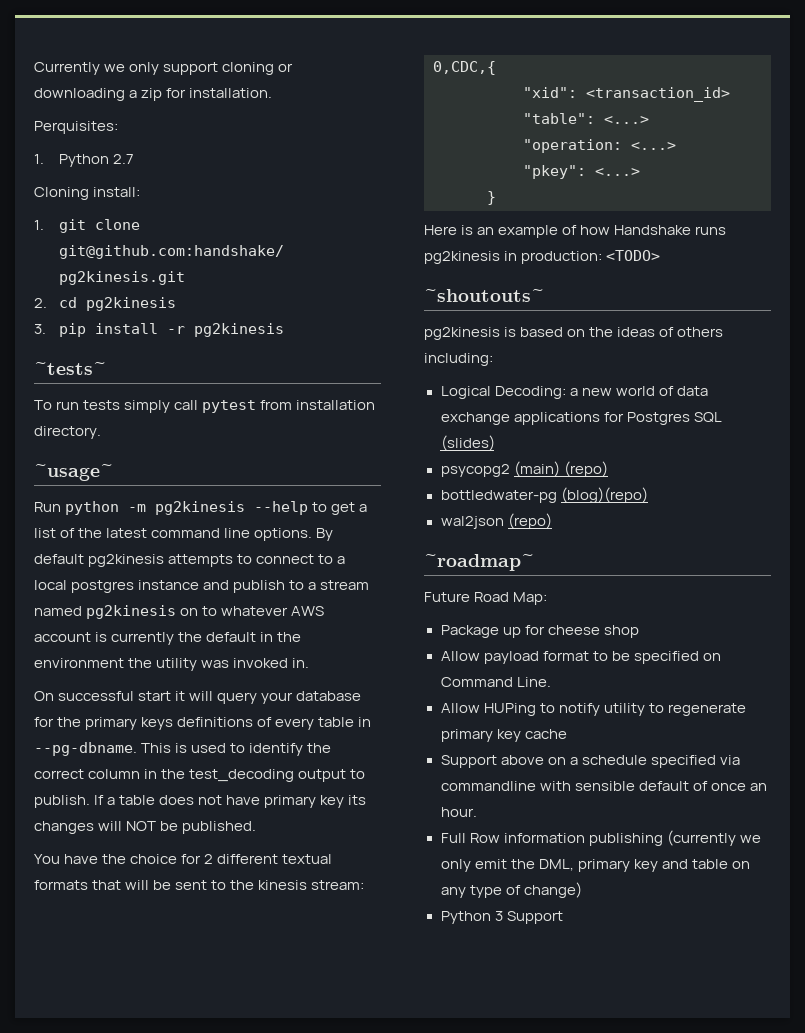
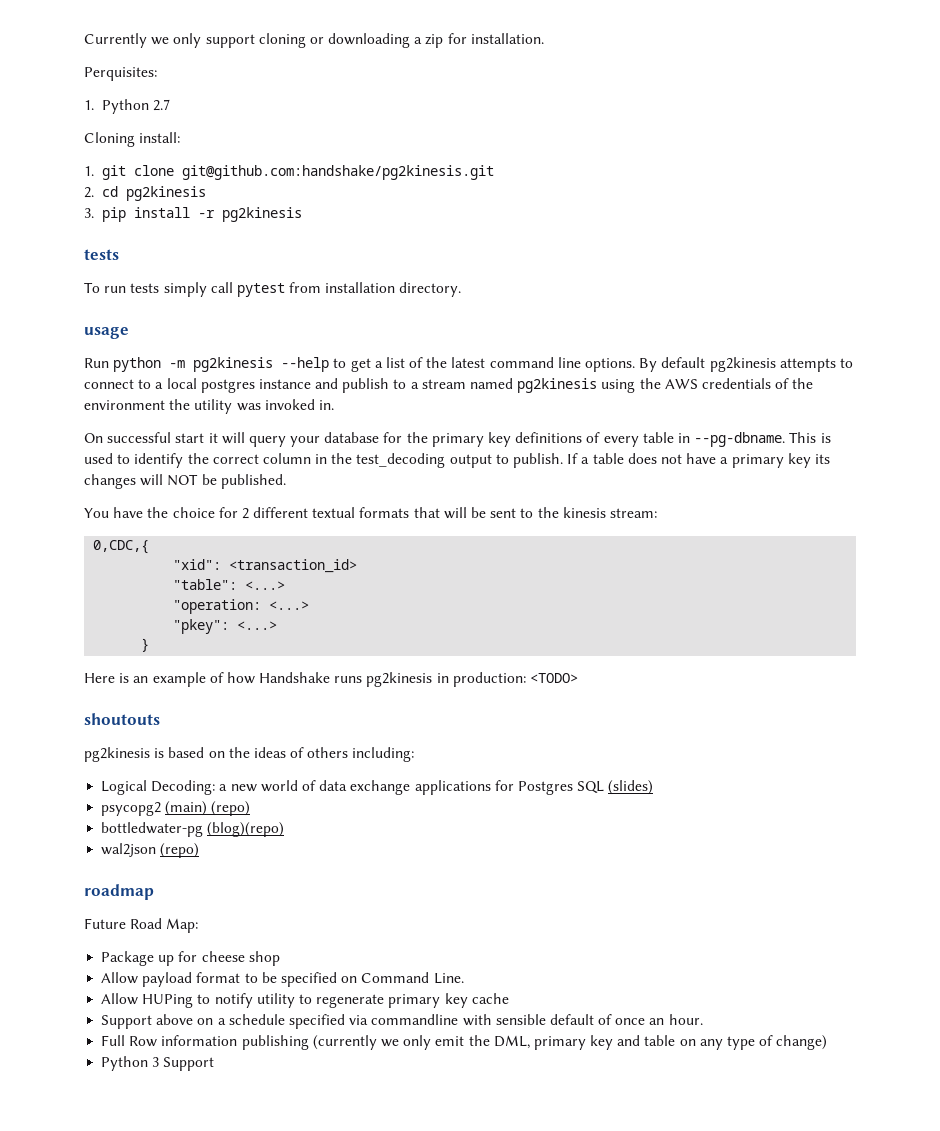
  3. pip install -r pg2kinesis
- ~tests~
+ tests
- ~usage~
+ usage
- By default pg2kinesis attempts to connect to a local postgres instance and publish to a stream named pg2kinesis on to whatever AWS account is currently the default in the environment the utility was invoked in.
+ By default pg2kinesis attempts to connect to a local postgres instance and publish to a stream named pg2kinesis using the AWS credentials of the environment the utility was invoked in.
- On successful start it will query your database for the primary keys definitions of every table in --pg-dbname.
+ On successful start it will query your database for the primary key definitions of every table in --pg-dbname.
- If a table does not have primary key its changes will NOT be published.
+ If a table does not have a primary key its changes will NOT be published.
- ~shoutouts~
+ shoutouts
- ~roadmap~
+ roadmap

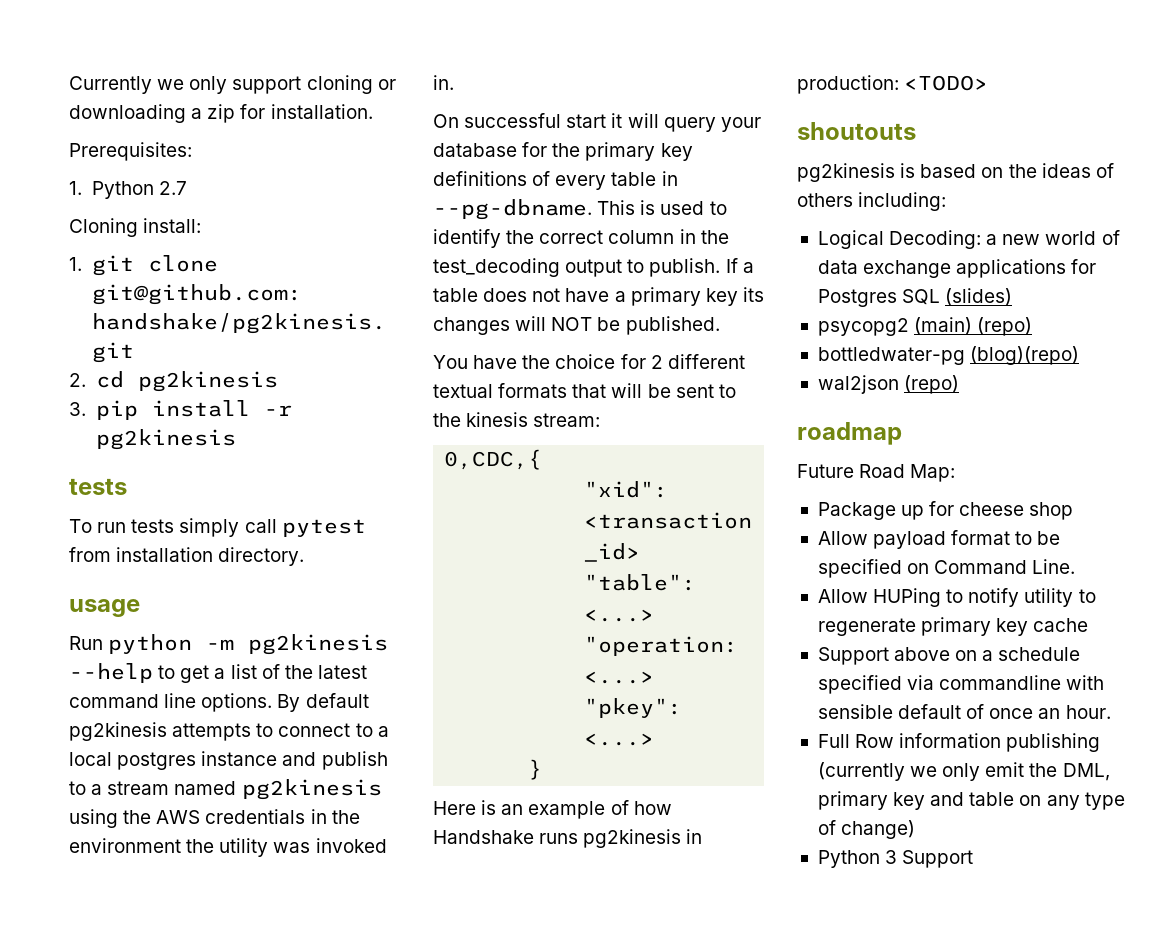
- Perquisites:
+ Prerequisites:
- By default pg2kinesis attempts to connect to a local postgres instance and publish to a stream named pg2kinesis using the AWS credentials of the environment the utility was invoked in.
+ By default pg2kinesis attempts to connect to a local postgres instance and publish to a stream named pg2kinesis using the AWS credentials in the environment the utility was invoked in.

